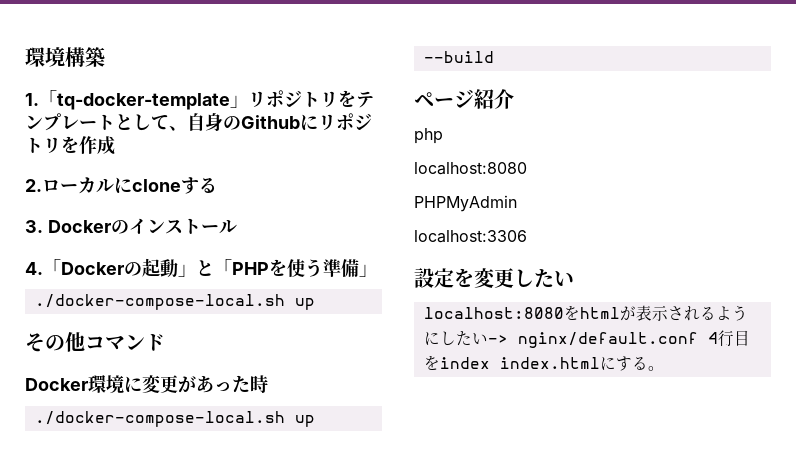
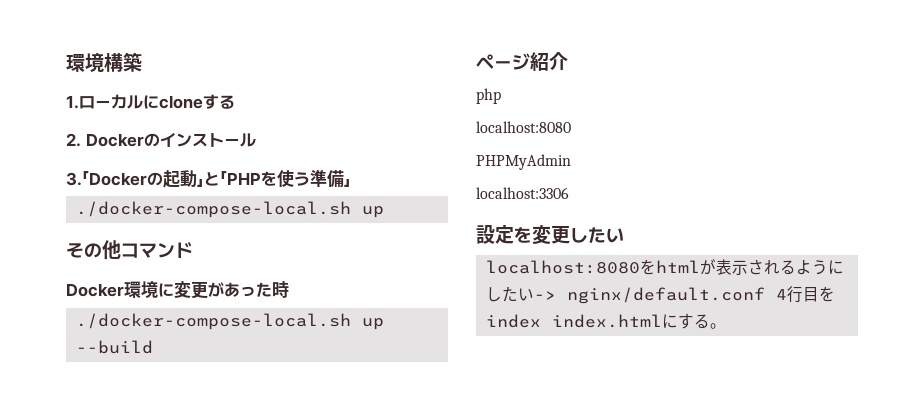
- 1.「tq-docker-template」リポジトリをテンプレートとして、自身のGithubにリポジトリを作成
- 2.ローカルにcloneする
+ 1.ローカルにcloneする
- 3. Dockerのインストール
+ 2. Dockerのインストール
- 4.「Dockerの起動」と「PHPを使う準備」
+ 3.「Dockerの起動」と「PHPを使う準備」

